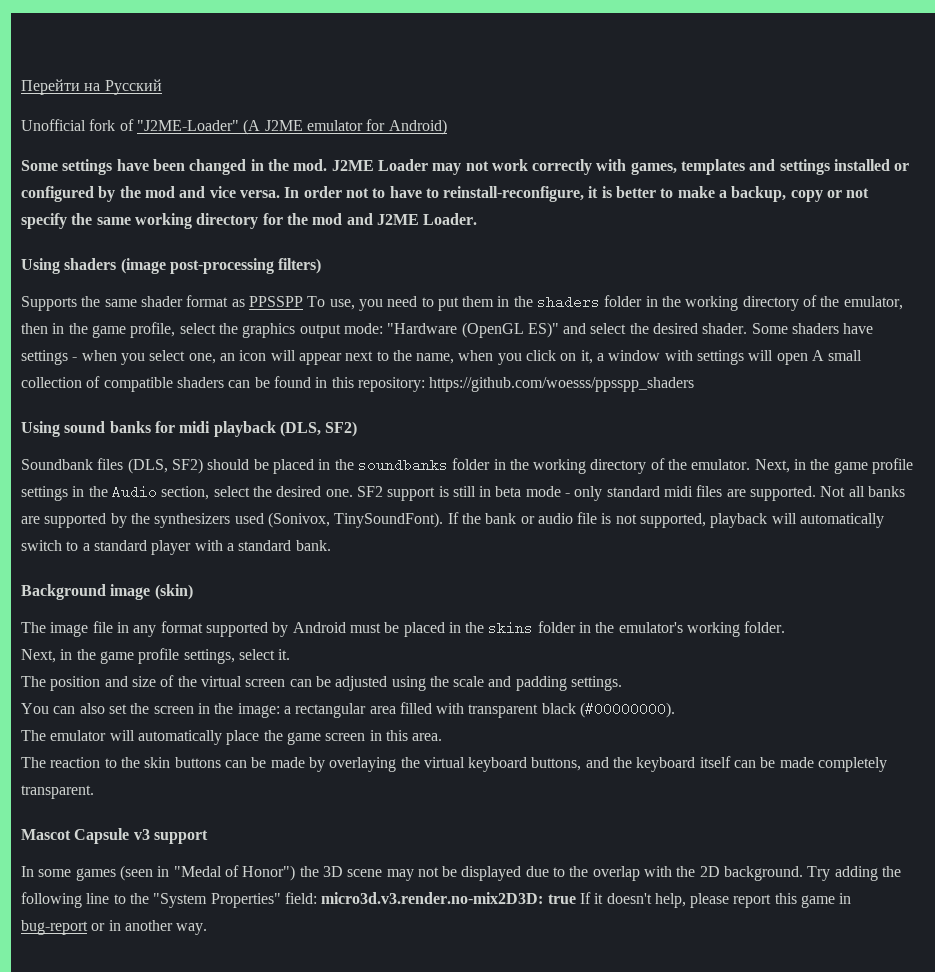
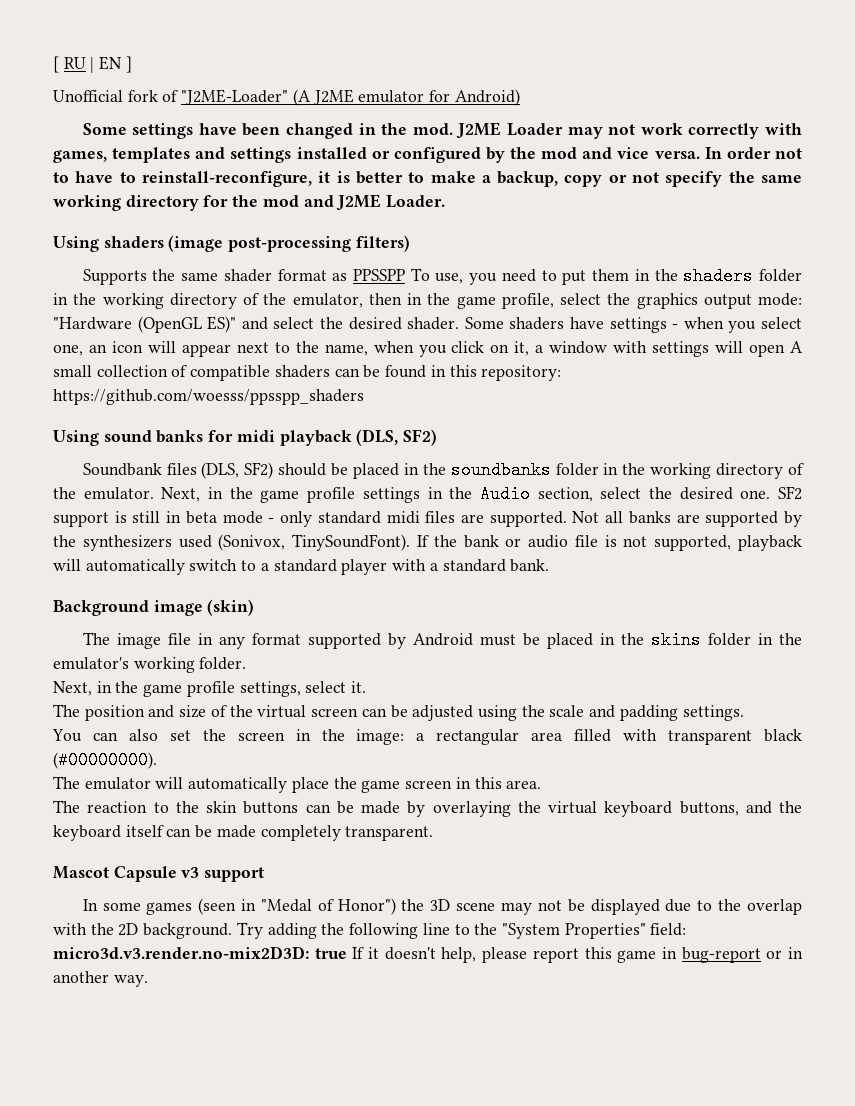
- Перейти на Русский
+ [ RU | EN ]

